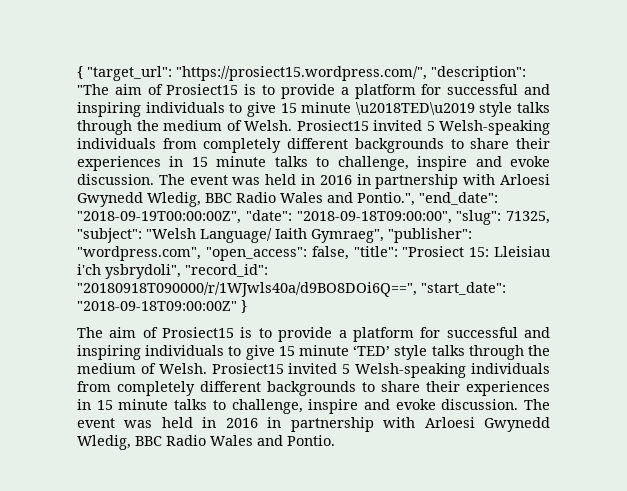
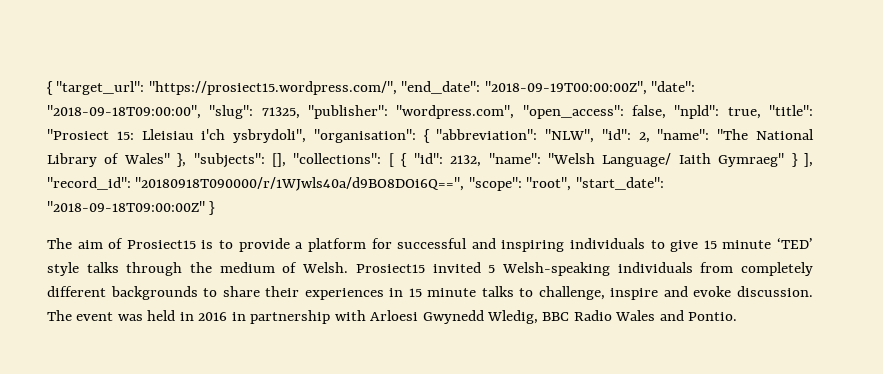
- { "target_url": "https://prosiect15.wordpress.com/", "description": "The aim of Prosiect15 is to provide a platform for successful and inspiring individuals to give 15 minute \u2018TED\u2019 style talks through the medium of Welsh. Prosiect15 invited 5 Welsh-speaking individuals from completely different backgrounds to share their experiences in 15 minute talks to challenge, inspire and evoke discussion. The event was held in 2016 in partnership with Arloesi Gwynedd Wledig, BBC Radio Wales and Pontio.", "end_date": "2018-09-19T00:00:00Z", "date": "2018-09-18T09:00:00", "slug": 71325, "subject": "Welsh Language/ Iaith Gymraeg", "publisher": "wordpress.com", "open_access": false, "title": "Prosiect 15: Lleisiau i'ch ysbrydoli", "record_id": "20180918T090000/r/1WJwls40a/d9BO8DOi6Q==", "start_date": "2018-09-18T09:00:00Z" }
+ { "target_url": "https://prosiect15.wordpress.com/", "end_date": "2018-09-19T00:00:00Z", "date": "2018-09-18T09:00:00", "slug": 71325, "publisher": "wordpress.com", "open_access": false, "npld": true, "title": "Prosiect 15: Lleisiau i'ch ysbrydoli", "organisation": { "abbreviation": "NLW", "id": 2, "name": "The National Library of Wales" }, "subjects": [], "collections": [ { "id": 2132, "name": "Welsh Language/ Iaith Gymraeg" } ], "record_id": "20180918T090000/r/1WJwls40a/d9BO8DOi6Q==", "scope": "root", "start_date": "2018-09-18T09:00:00Z" }

